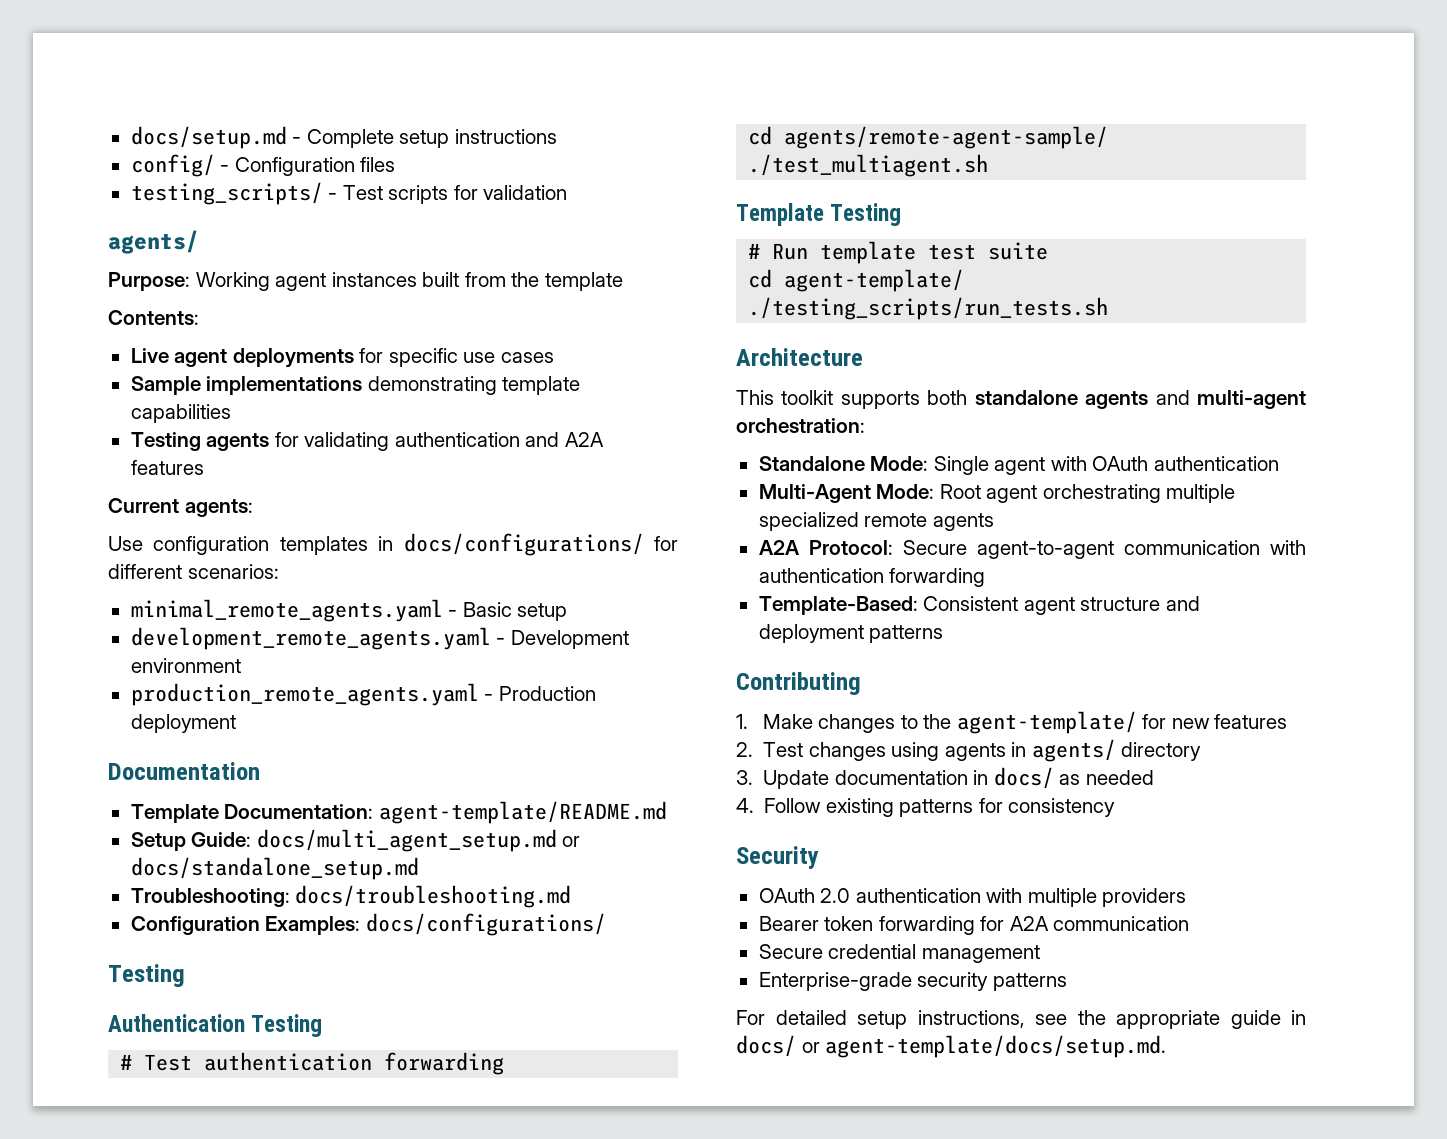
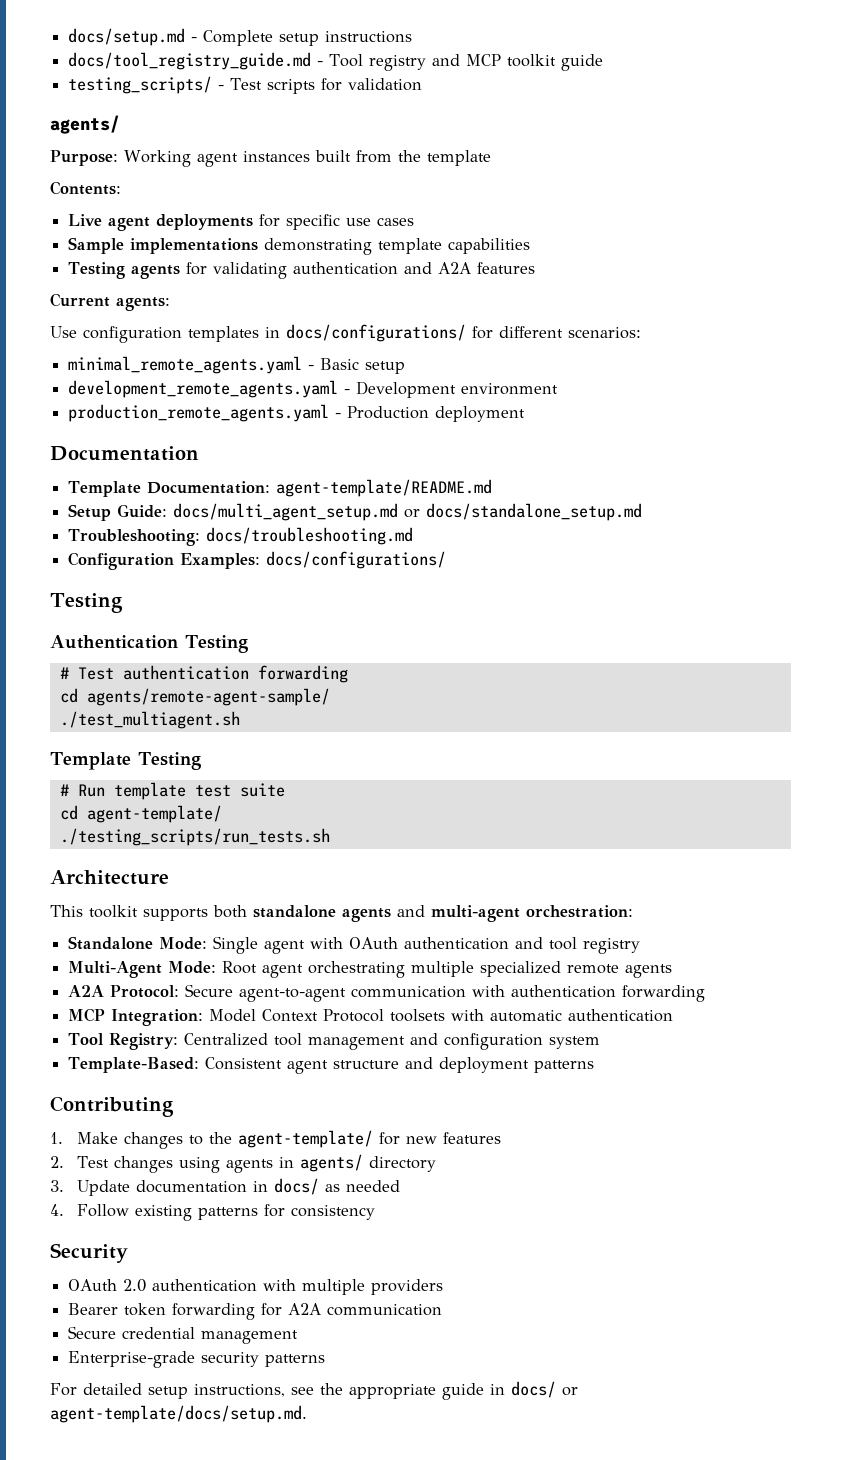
- config/ - Configuration files
+ docs/tool_registry_guide.md - Tool registry and MCP toolkit guide
- Standalone Mode: Single agent with OAuth authentication
+ Standalone Mode: Single agent with OAuth authentication and tool registry
+ MCP Integration: Model Context Protocol toolsets with automatic authentication
+ Tool Registry: Centralized tool management and configuration system

